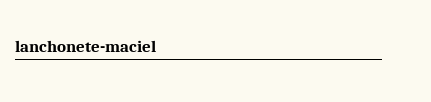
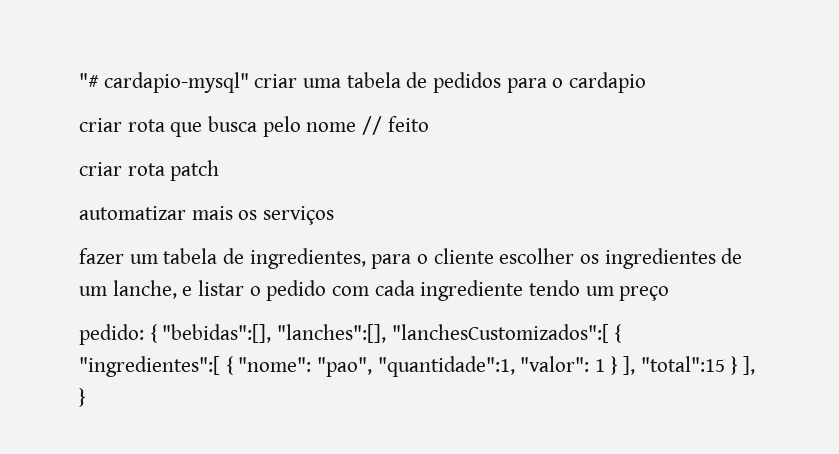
- lanchonete-maciel
+ "# cardapio-mysql" criar uma tabela de pedidos para o cardapio
+ criar rota que busca pelo nome // feito
+ criar rota patch
+ automatizar mais os serviços
+ fazer um tabela de ingredientes, para o cliente escolher os ingredientes de um lanche, e listar o pedido com cada ingrediente tendo um preço
+ pedido: { "bebidas":[], "lanches":[], "lanchesCustomizados":[ { "ingredientes":[ { "nome": "pao", "quantidade":1, "valor": 1 } ], "total":15 } ], }

